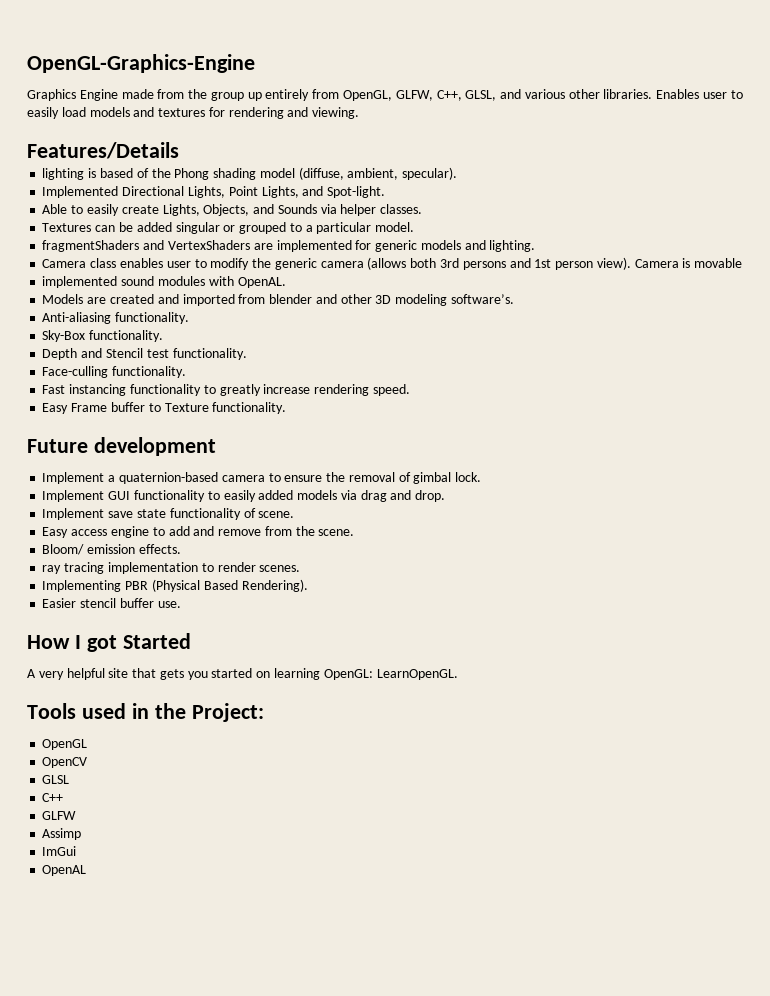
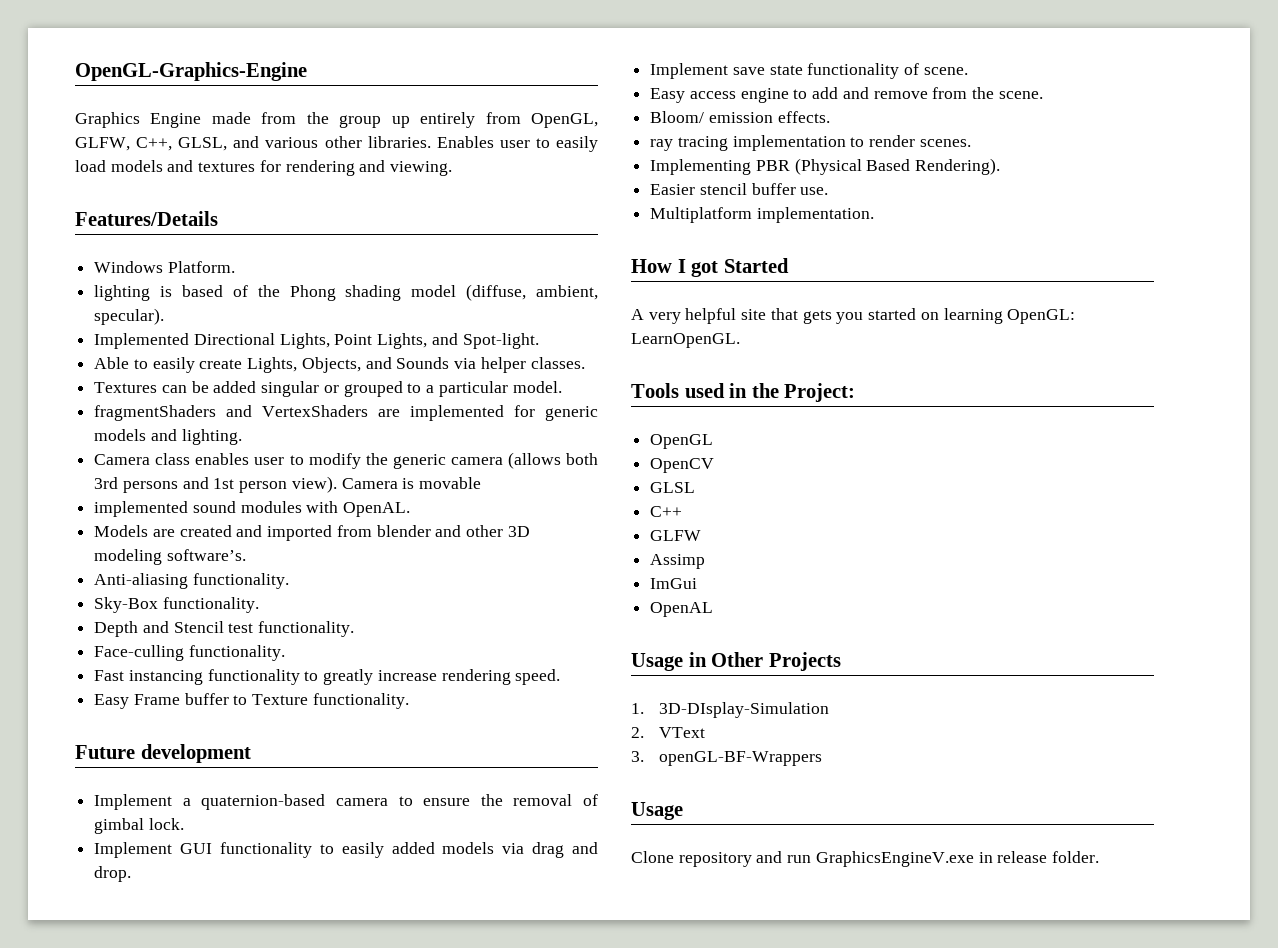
+ Windows Platform.
+ Multiplatform implementation.
+ Usage in Other Projects
+ 1. 3D-DIsplay-Simulation
+ 2. VText
+ 3. openGL-BF-Wrappers
+ Usage
+ Clone repository and run GraphicsEngineV.exe in release folder.

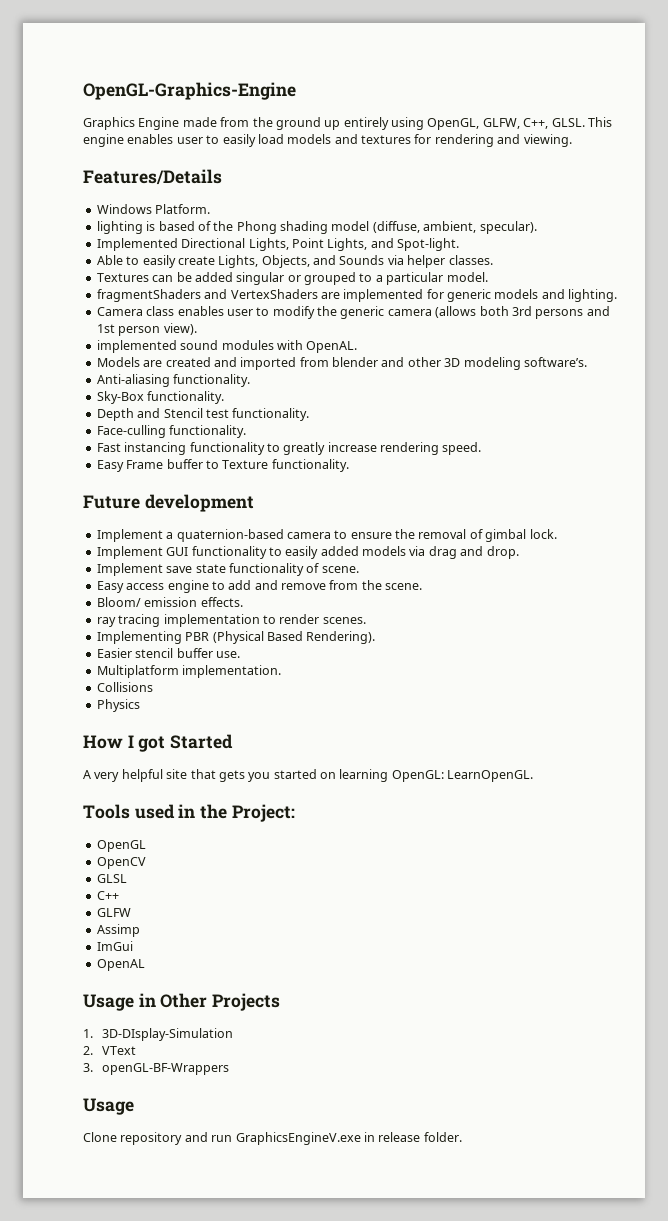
- Graphics Engine made from the group up entirely from OpenGL, GLFW, C++, GLSL, and various other libraries. Enables user to easily load models and textures for rendering and viewing.
+ Graphics Engine made from the ground up entirely using OpenGL, GLFW, C++, GLSL. This engine enables user to easily load models and textures for rendering and viewing.
- Camera is movable
+ Collisions
+ Physics

